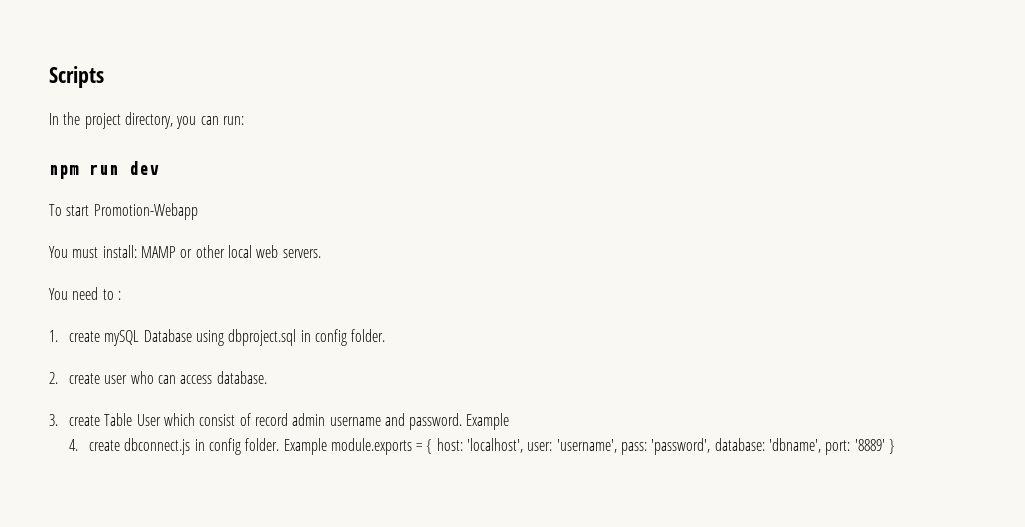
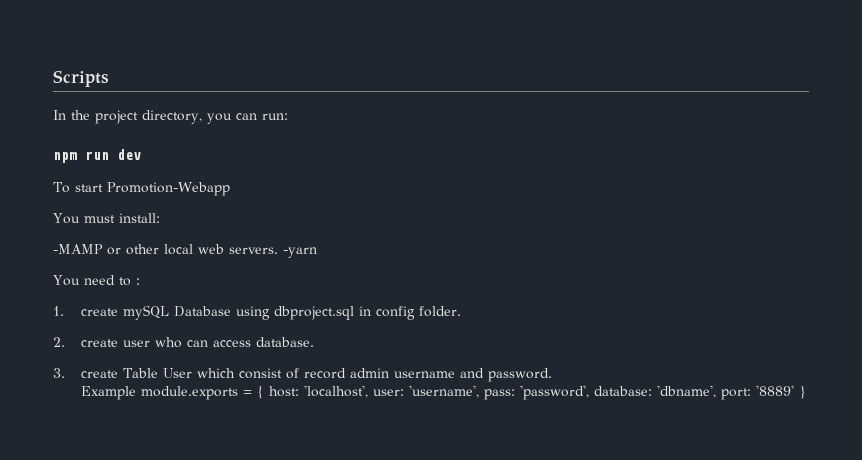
- You must install: MAMP or other local web servers.
+ You must install:
+ -MAMP or other local web servers. -yarn
- 3. create Table User which consist of record admin username and password. Example
- 4. create dbconnect.js in config folder. Example module.exports = { host: 'localhost', user: 'username', pass: 'password', database: 'dbname', port: '8889' }
+ 3. create Table User which consist of record admin username and password.
+ Example module.exports = { host: 'localhost', user: 'username', pass: 'password', database: 'dbname', port: '8889' }

